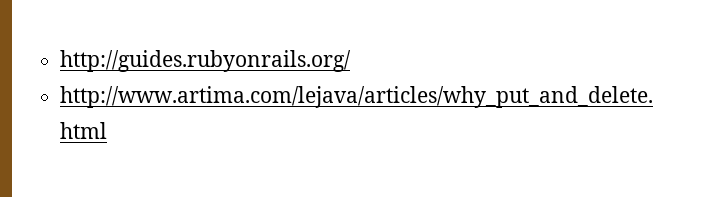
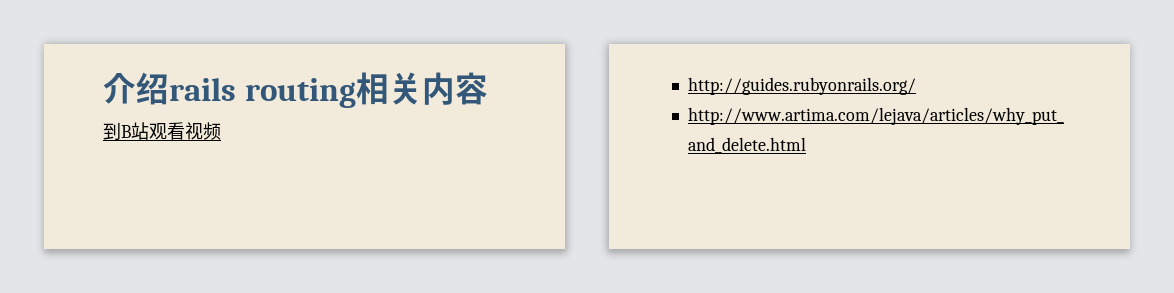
+ 介绍rails routing相关内容
+ 到B站观看视频

